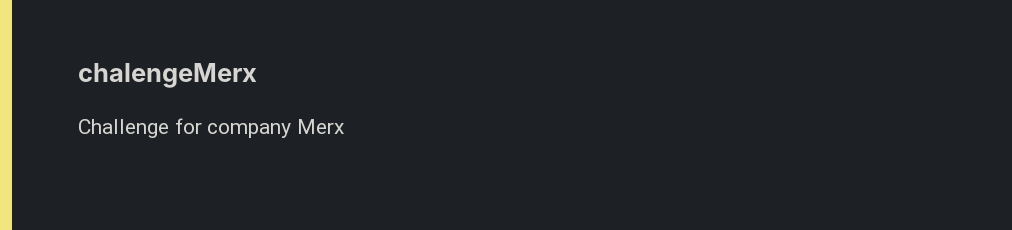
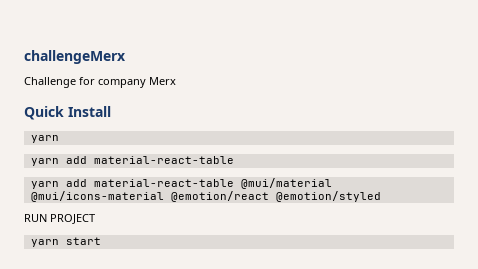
- chalengeMerx
+ challengeMerx
+ Quick Install
+ yarn
+ yarn add material-react-table
+ yarn add material-react-table @mui/material @mui/icons-material @emotion/react @emotion/styled
+ RUN PROJECT
+ yarn start

